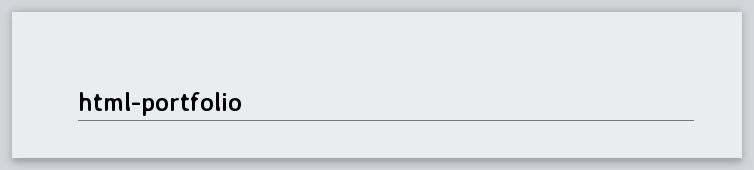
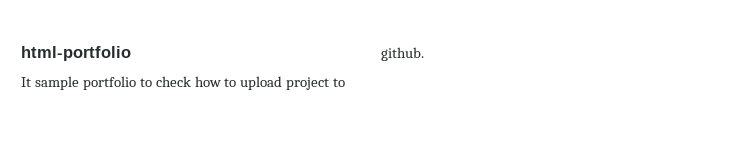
+ It sample portfolio to check how to upload project to github.

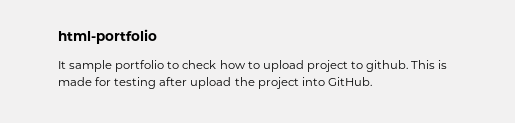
+ This is made for testing after upload the project into GitHub.

